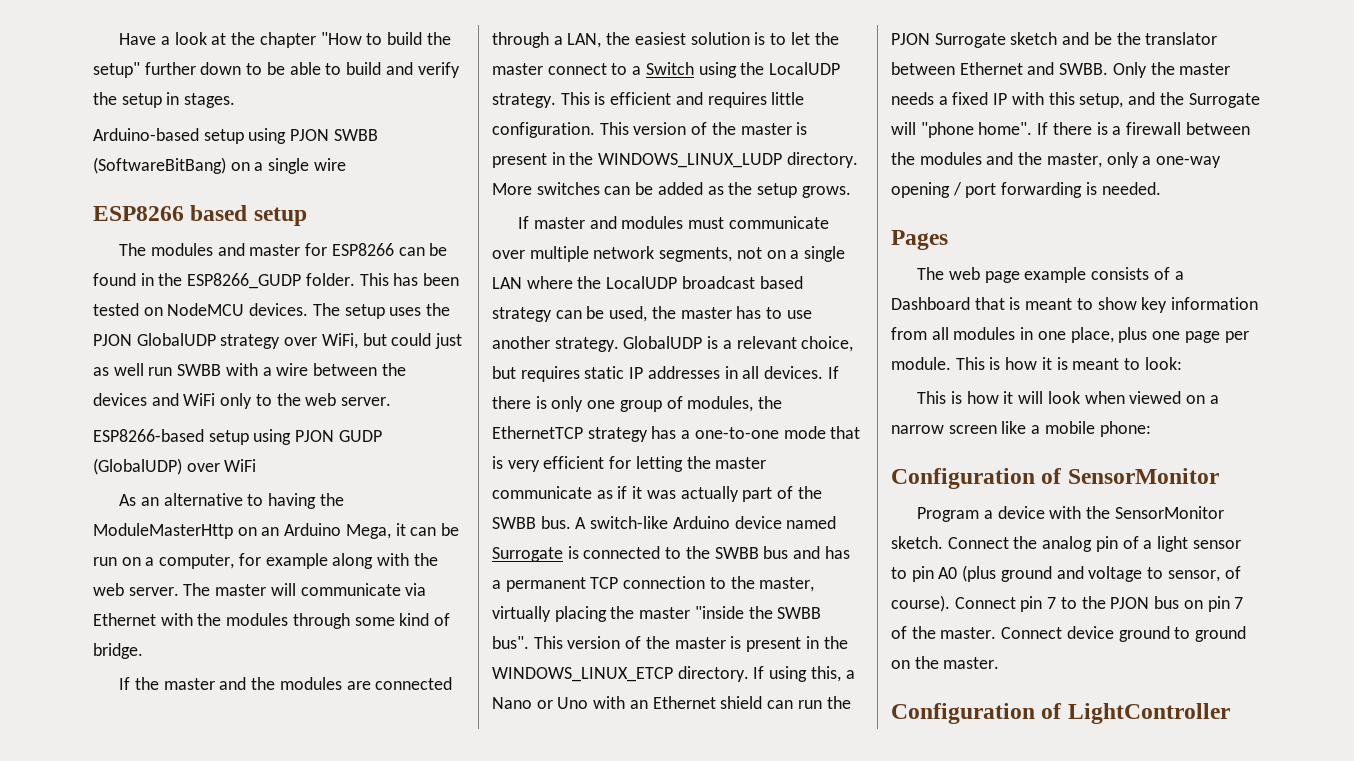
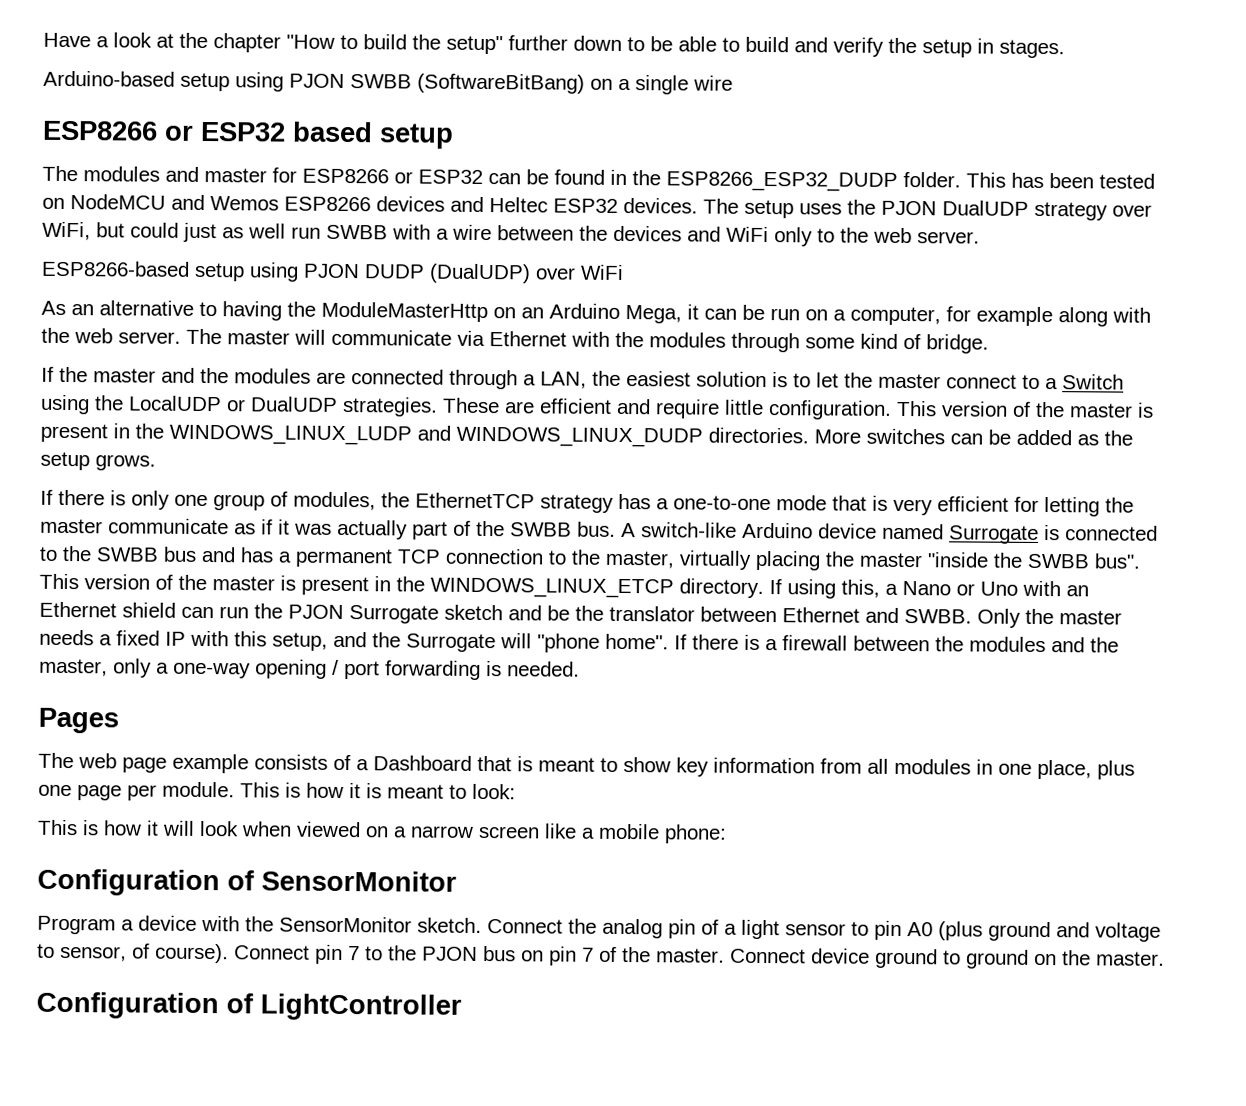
- ESP8266 based setup
+ ESP8266 or ESP32 based setup
- The modules and master for ESP8266 can be found in the ESP8266_GUDP folder.
+ The modules and master for ESP8266 or ESP32 can be found in the ESP8266_ESP32_DUDP folder.
- This has been tested on NodeMCU devices.
+ This has been tested on NodeMCU and Wemos ESP8266 devices and Heltec ESP32 devices.
- The setup uses the PJON GlobalUDP strategy over WiFi, but could just as well run SWBB with a wire between the devices and WiFi only to the web server.
+ The setup uses the PJON DualUDP strategy over WiFi, but could just as well run SWBB with a wire between the devices and WiFi only to the web server.
- ESP8266-based setup using PJON GUDP (GlobalUDP) over WiFi
+ ESP8266-based setup using PJON DUDP (DualUDP) over WiFi
- If the master and the modules are connected through a LAN, the easiest solution is to let the master connect to a Switch using the LocalUDP strategy. This is efficient and requires little configuration.
+ If the master and the modules are connected through a LAN, the easiest solution is to let the master connect to a Switch using the LocalUDP or DualUDP strategies. These are efficient and require little configuration.
- This version of the master is present in the WINDOWS_LINUX_LUDP directory.
+ This version of the master is present in the WINDOWS_LINUX_LUDP and WINDOWS_LINUX_DUDP directories.
- If master and modules must communicate over multiple network segments, not on a single LAN where the LocalUDP broadcast based strategy can be used, the master has to use another strategy. GlobalUDP is a relevant choice, but requires static IP addresses in all devices. If there is only one group of modules, the EthernetTCP strategy has a one-to-one mode that is very efficient for letting the master communicate as if it was actually part of the SWBB bus.
+ If there is only one group of modules, the EthernetTCP strategy has a one-to-one mode that is very efficient for letting the master communicate as if it was actually part of the SWBB bus.

